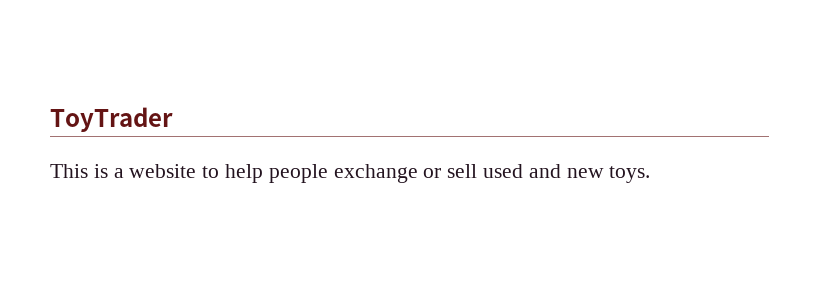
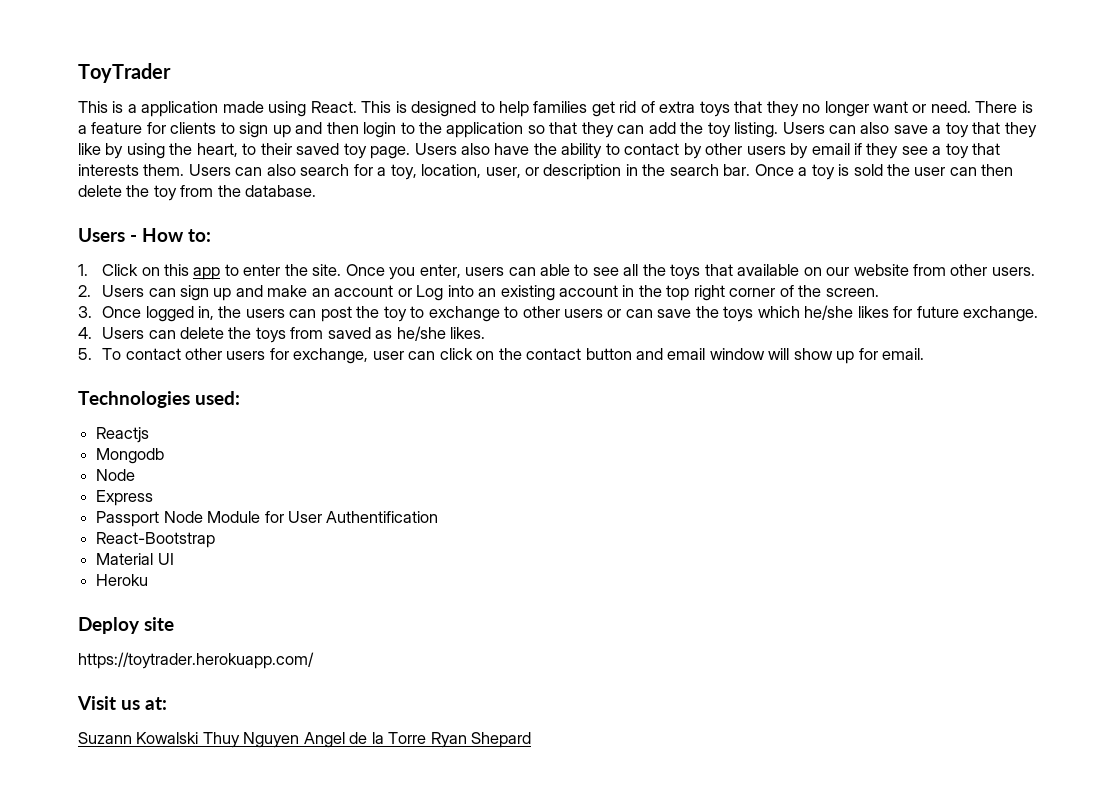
- This is a website to help people exchange or sell used and new toys.
+ This is a application made using React. This is designed to help families get rid of extra toys that they no longer want or need. There is a feature for clients to sign up and then login to the application so that they can add the toy listing. Users can also save a toy that they like by using the heart, to their saved toy page. Users also have the ability to contact by other users by email if they see a toy that interests them. Users can also search for a toy, location, user, or description in the search bar. Once a toy is sold the user can then delete the toy from the database.
+ Users - How to:
+ 1. Click on this app to enter the site. Once you enter, users can able to see all the toys that available on our website from other users.
+ 2. Users can sign up and make an account or Log into an existing account in the top right corner of the screen.
+ 3. Once logged in, the users can post the toy to exchange to other users or can save the toys which he/she likes for future exchange.
+ 4. Users can delete the toys from saved as he/she likes.
+ 5. To contact other users for exchange, user can click on the contact button and email window will show up for email.
+ Technologies used:
+ Reactjs
+ Mongodb
+ Node
+ Express
+ Passport Node Module for User Authentification
+ React-Bootstrap
+ Material UI
+ Heroku
+ Deploy site
+ https://toytrader.herokuapp.com/
+ Visit us at:
+ Suzann Kowalski Thuy Nguyen Angel de la Torre Ryan Shepard

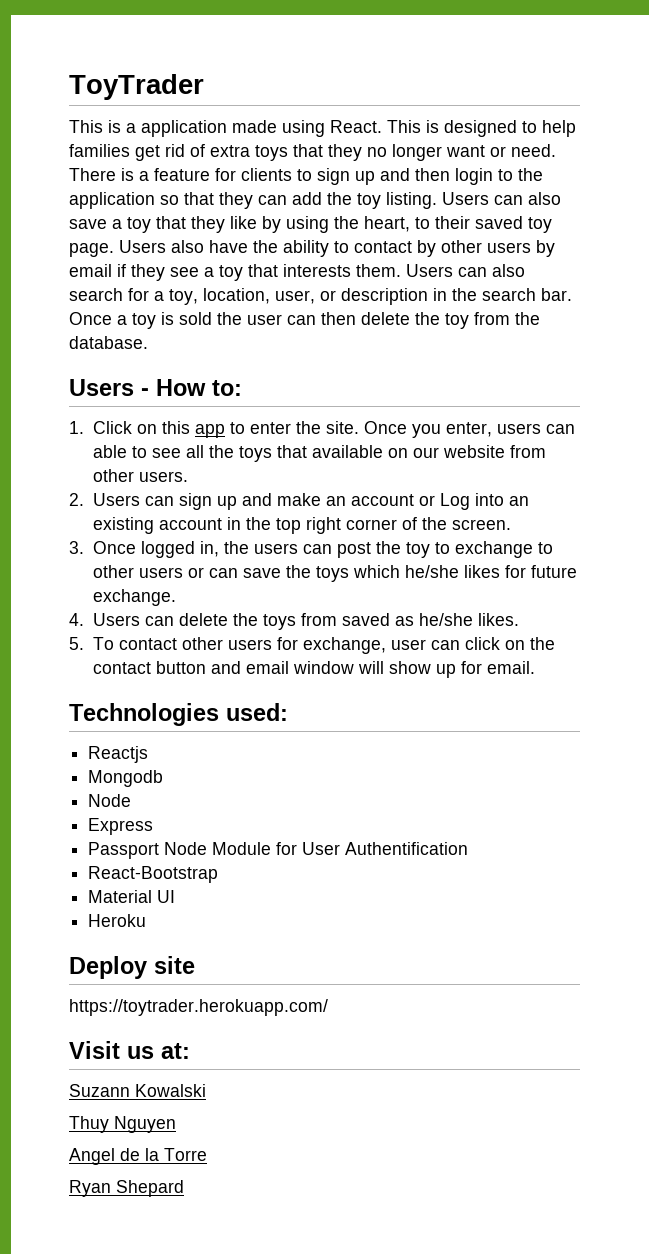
- Suzann Kowalski Thuy Nguyen Angel de la Torre Ryan Shepard
+ Suzann Kowalski
+ Thuy Nguyen
+ Angel de la Torre
+ Ryan Shepard

